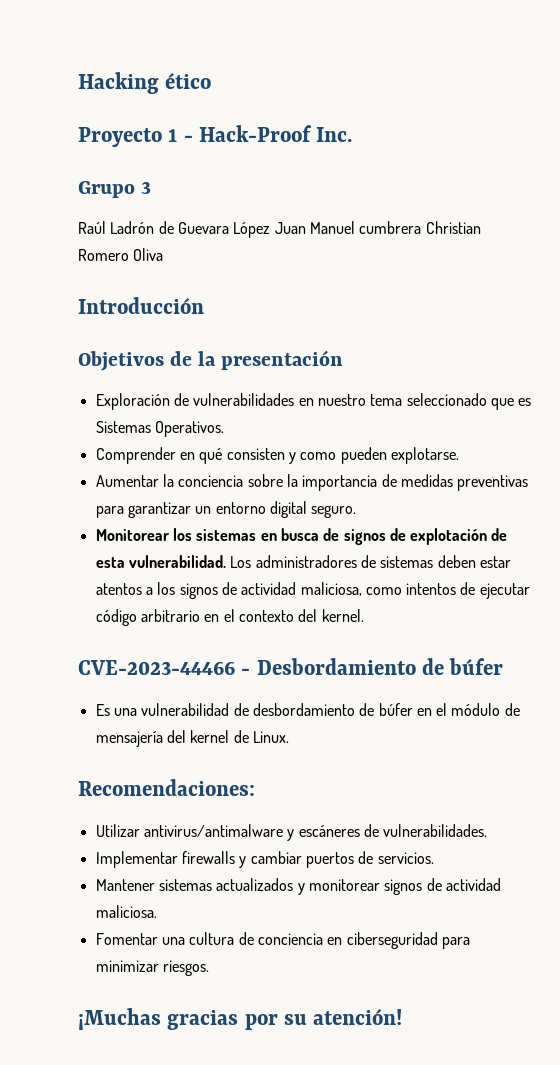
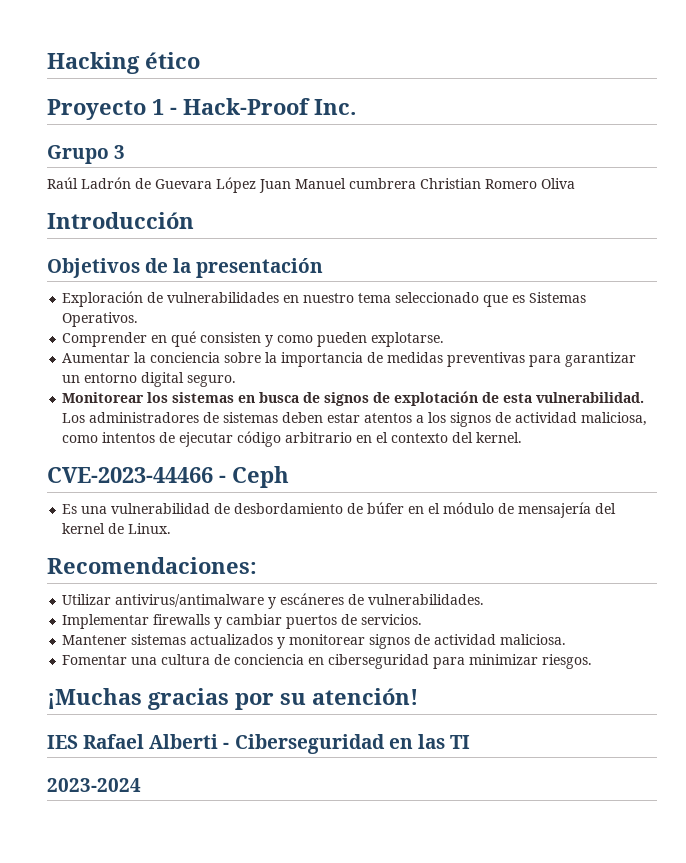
- CVE-2023-44466 - Desbordamiento de búfer
+ CVE-2023-44466 - Ceph
+ IES Rafael Alberti - Ciberseguridad en las TI
+ 2023-2024

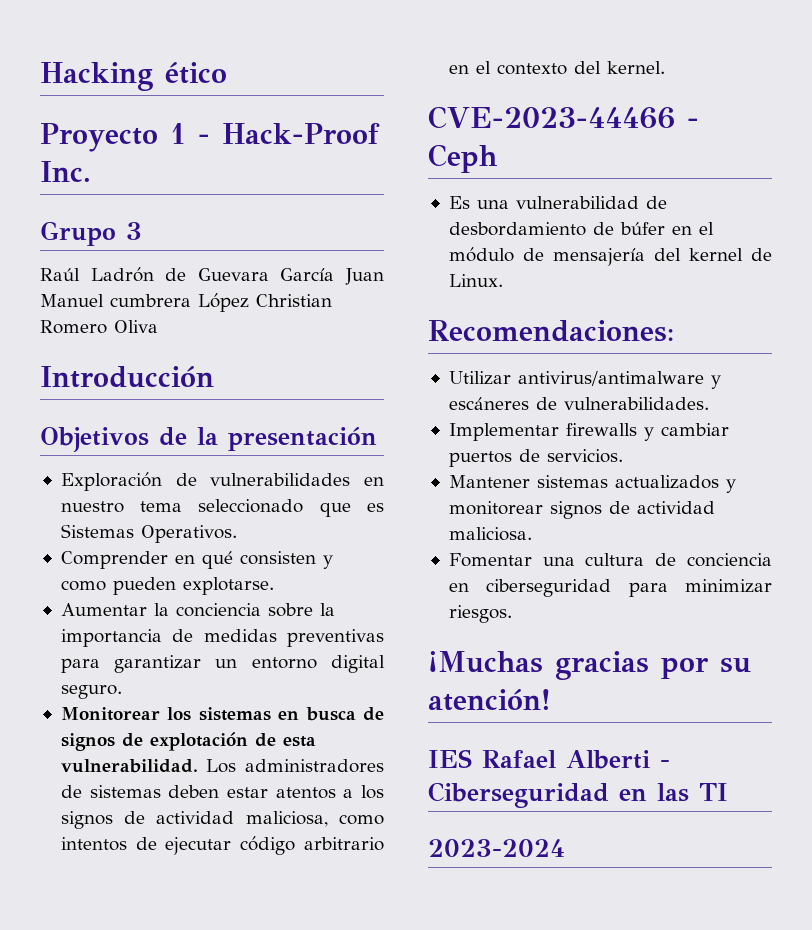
- Raúl Ladrón de Guevara López Juan Manuel cumbrera Christian Romero Oliva
+ Raúl Ladrón de Guevara García Juan Manuel cumbrera López Christian Romero Oliva

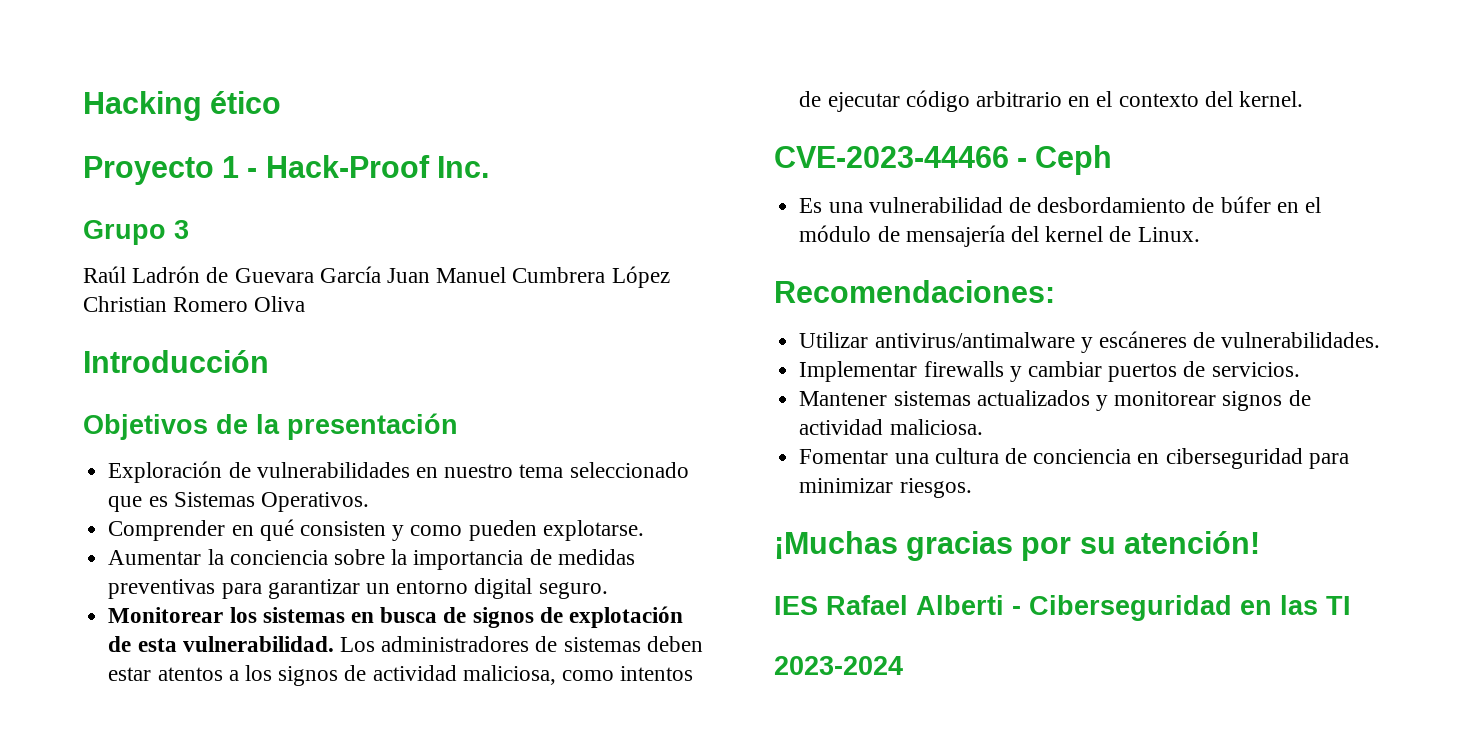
- Raúl Ladrón de Guevara García Juan Manuel cumbrera López Christian Romero Oliva
+ Raúl Ladrón de Guevara García Juan Manuel Cumbrera López Christian Romero Oliva

